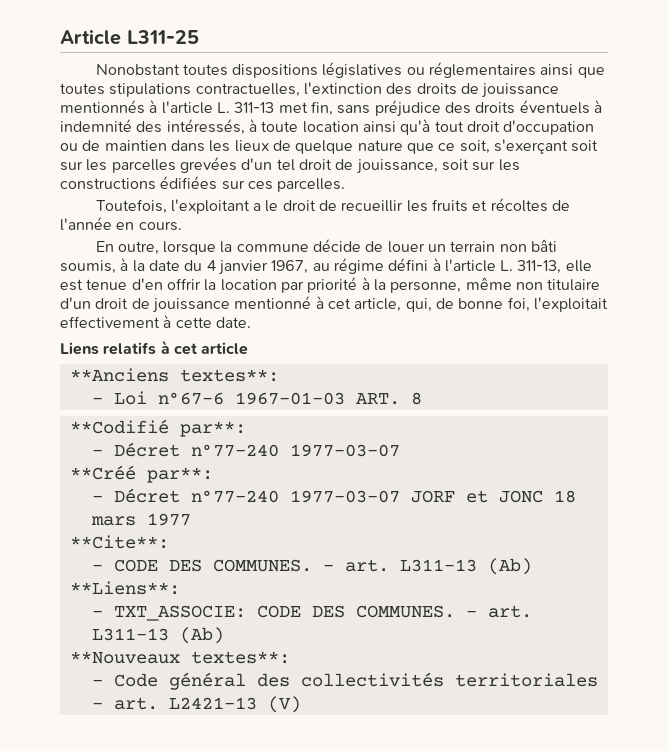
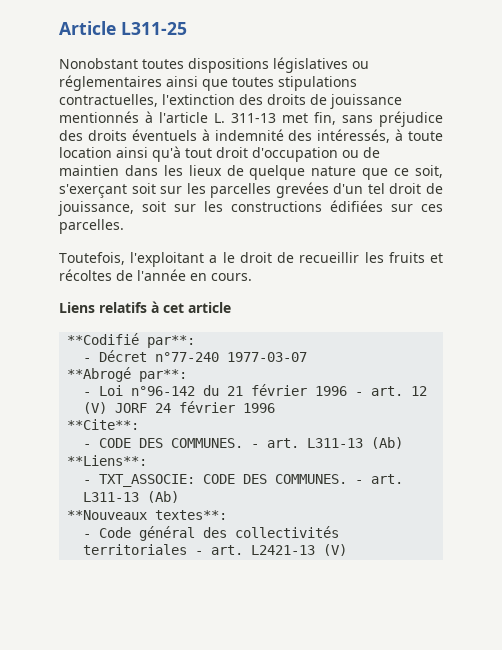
- En outre, lorsque la commune décide de louer un terrain non bâti soumis, à la date du 4 janvier 1967, au régime défini à l'article L. 311-13, elle est tenue d'en offrir la location par priorité à la personne, même non titulaire d'un droit de jouissance mentionné à cet article, qui, de bonne foi, l'exploitait effectivement à cette date.
- **Anciens textes**:
- - Loi n°67-6 1967-01-03 ART. 8
- **Créé par**:
- - Décret n°77-240 1977-03-07 JORF et JONC 18 mars 1977
+ **Abrogé par**:
+ - Loi n°96-142 du 21 février 1996 - art. 12 (V) JORF 24 février 1996

